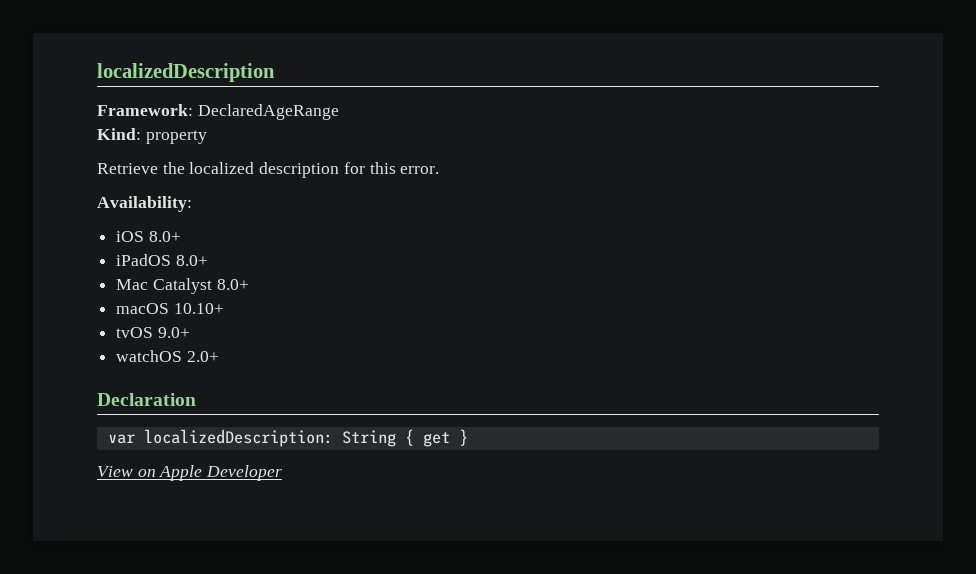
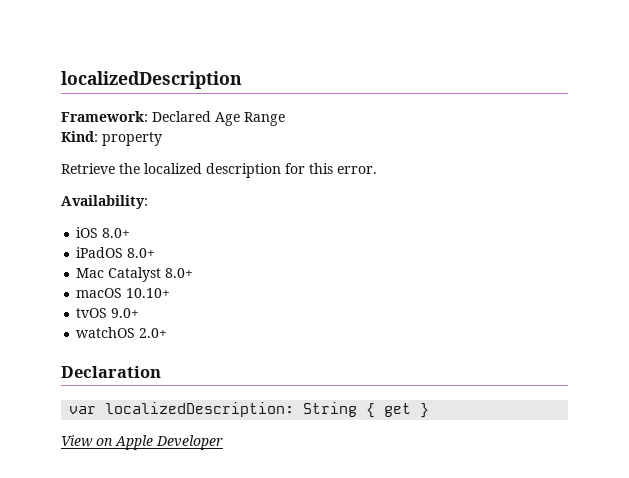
- Framework: DeclaredAgeRange
+ Framework: Declared Age Range

